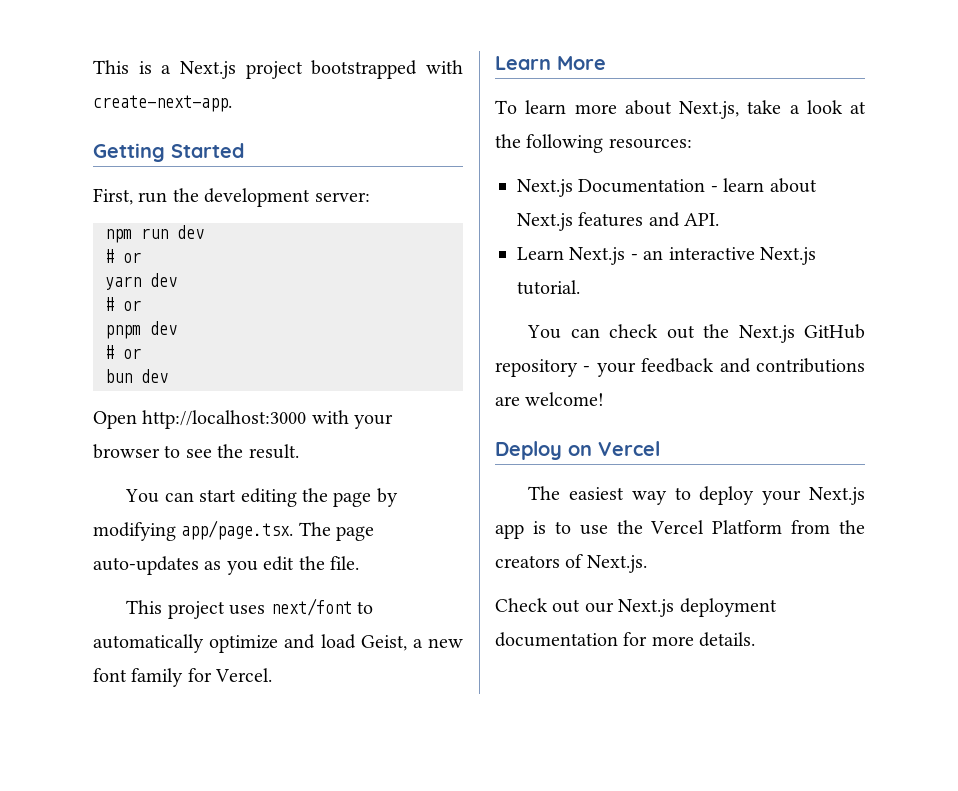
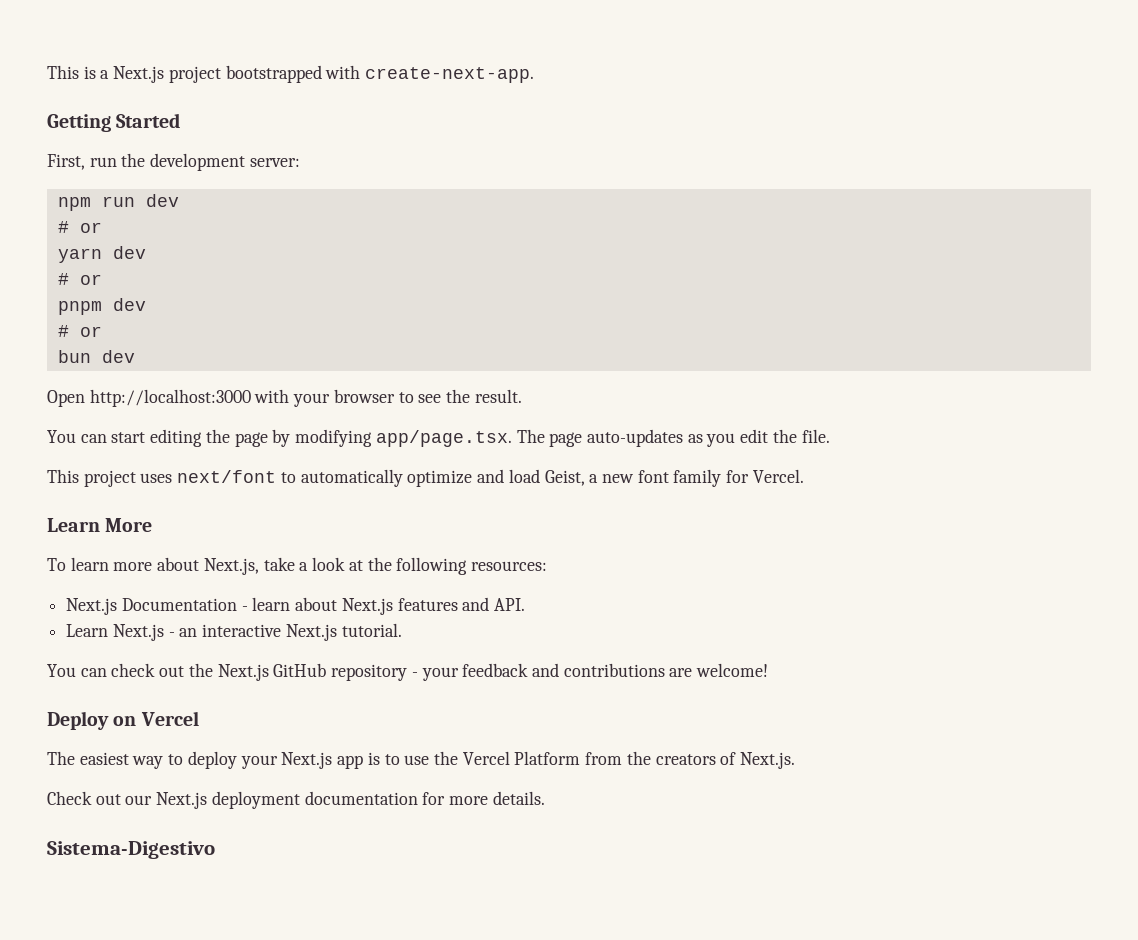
+ Sistema-Digestivo

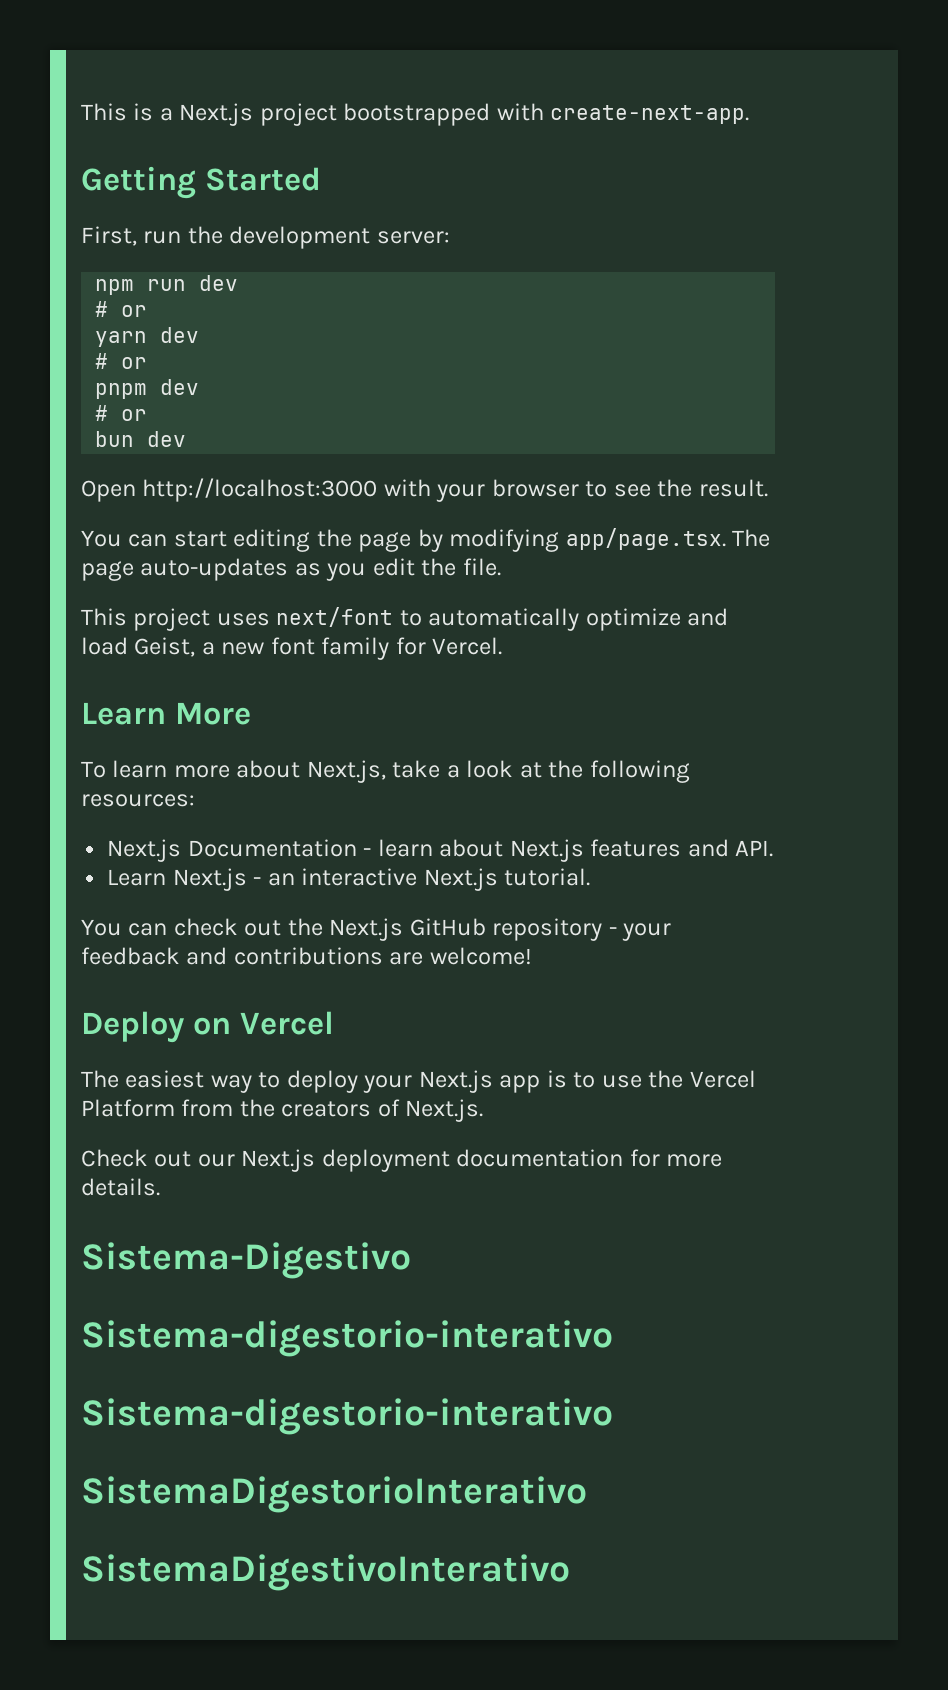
  Sistema-Digestivo
+ Sistema-digestorio-interativo
+ Sistema-digestorio-interativo
+ SistemaDigestorioInterativo
+ SistemaDigestivoInterativo

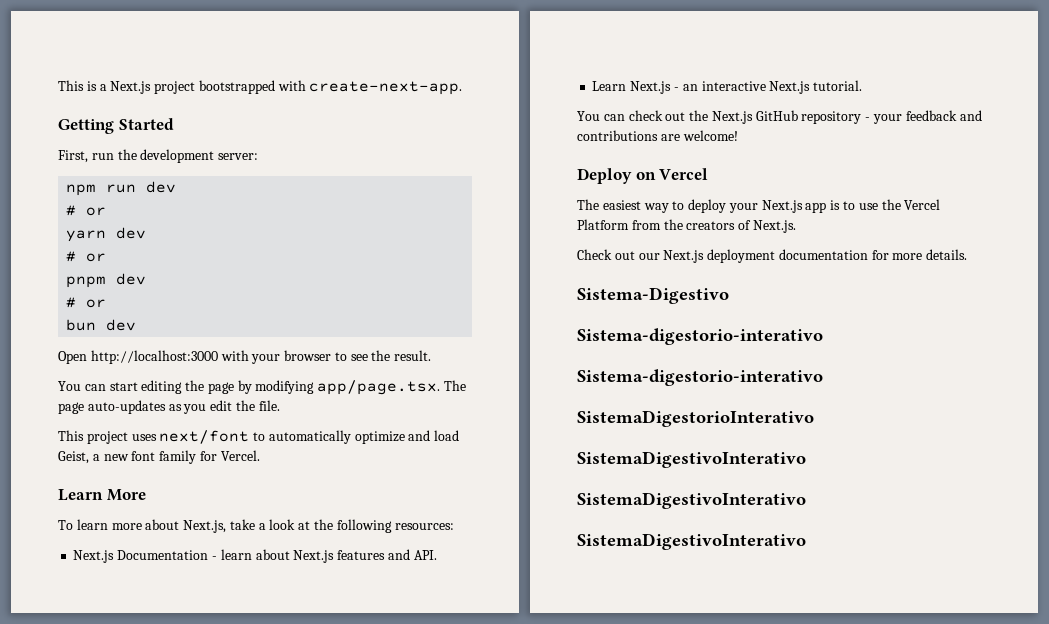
  SistemaDigestorioInterativo
+ SistemaDigestivoInterativo
+ SistemaDigestivoInterativo

